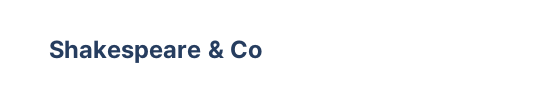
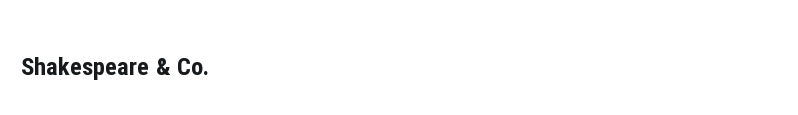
- Shakespeare & Co
+ Shakespeare & Co.

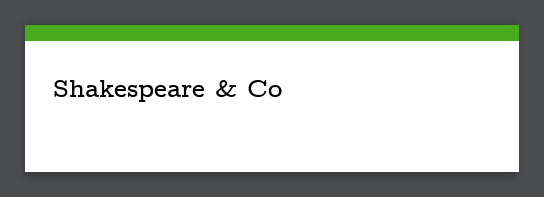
- Shakespeare & Co.
+ Shakespeare & Co

